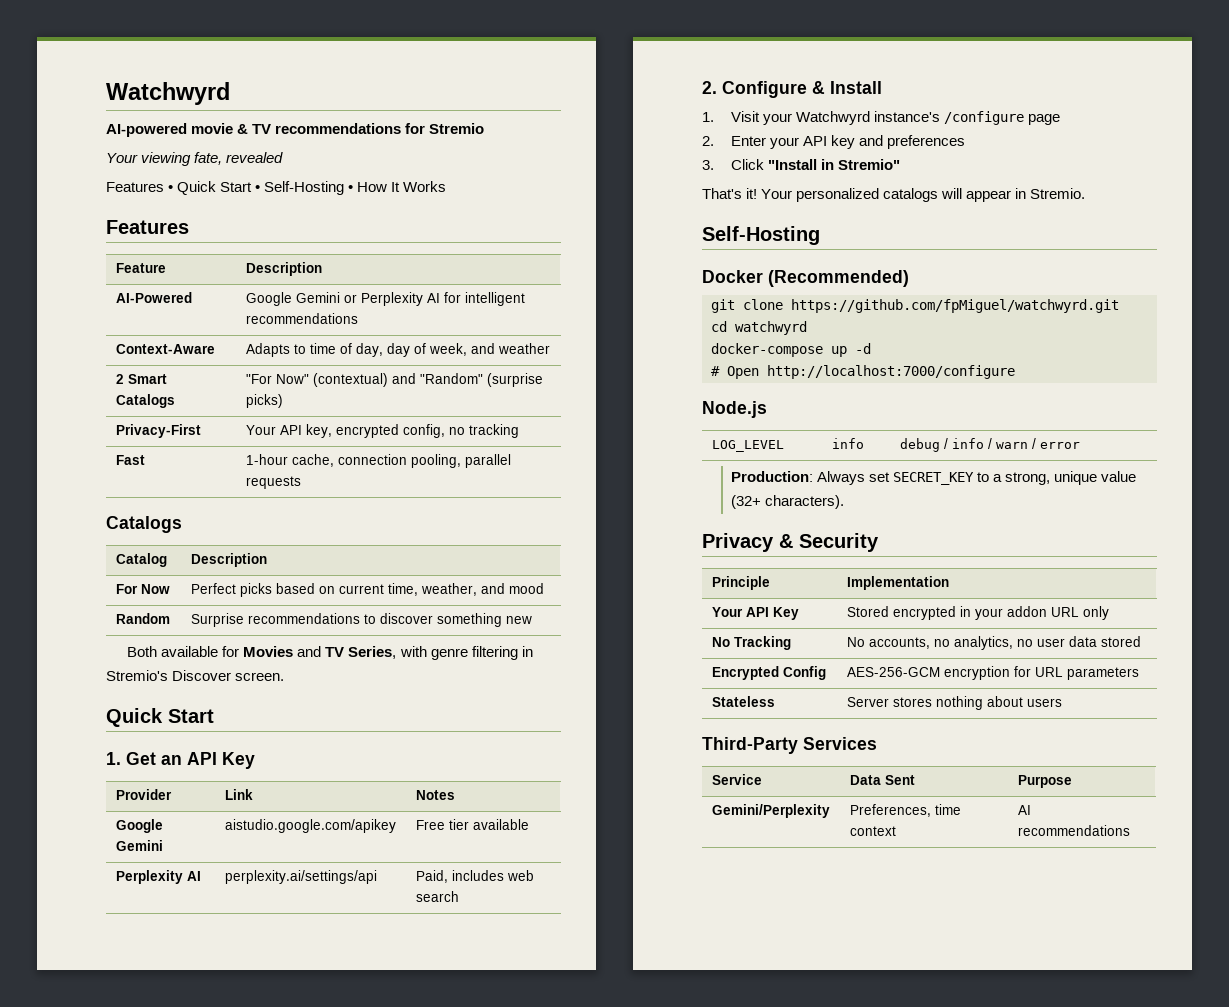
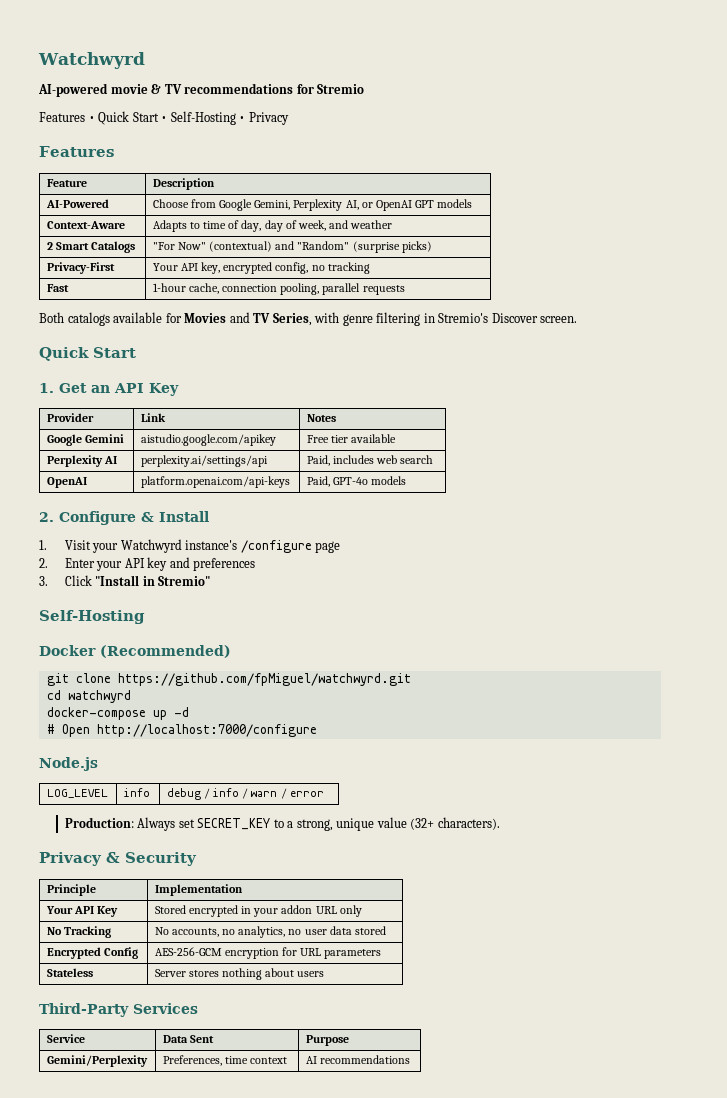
- Your viewing fate, revealed
- Features • Quick Start • Self-Hosting • How It Works
+ Features • Quick Start • Self-Hosting • Privacy
- AI-Powered | Google Gemini or Perplexity AI for intelligent recommendations
+ AI-Powered | Choose from Google Gemini, Perplexity AI, or OpenAI GPT models
  Fast | 1-hour cache, connection pooling, parallel requests
- Catalogs
- Catalog | Description
- For Now | Perfect picks based on current time, weather, and mood
- Random | Surprise recommendations to discover something new
- Both available for Movies and TV Series, with genre filtering in Stremio's Discover screen.
+ Both catalogs available for Movies and TV Series, with genre filtering in Stremio's Discover screen.
+ OpenAI | platform.openai.com/api-keys | Paid, GPT-4o models
- That's it! Your personalized catalogs will appear in Stremio.

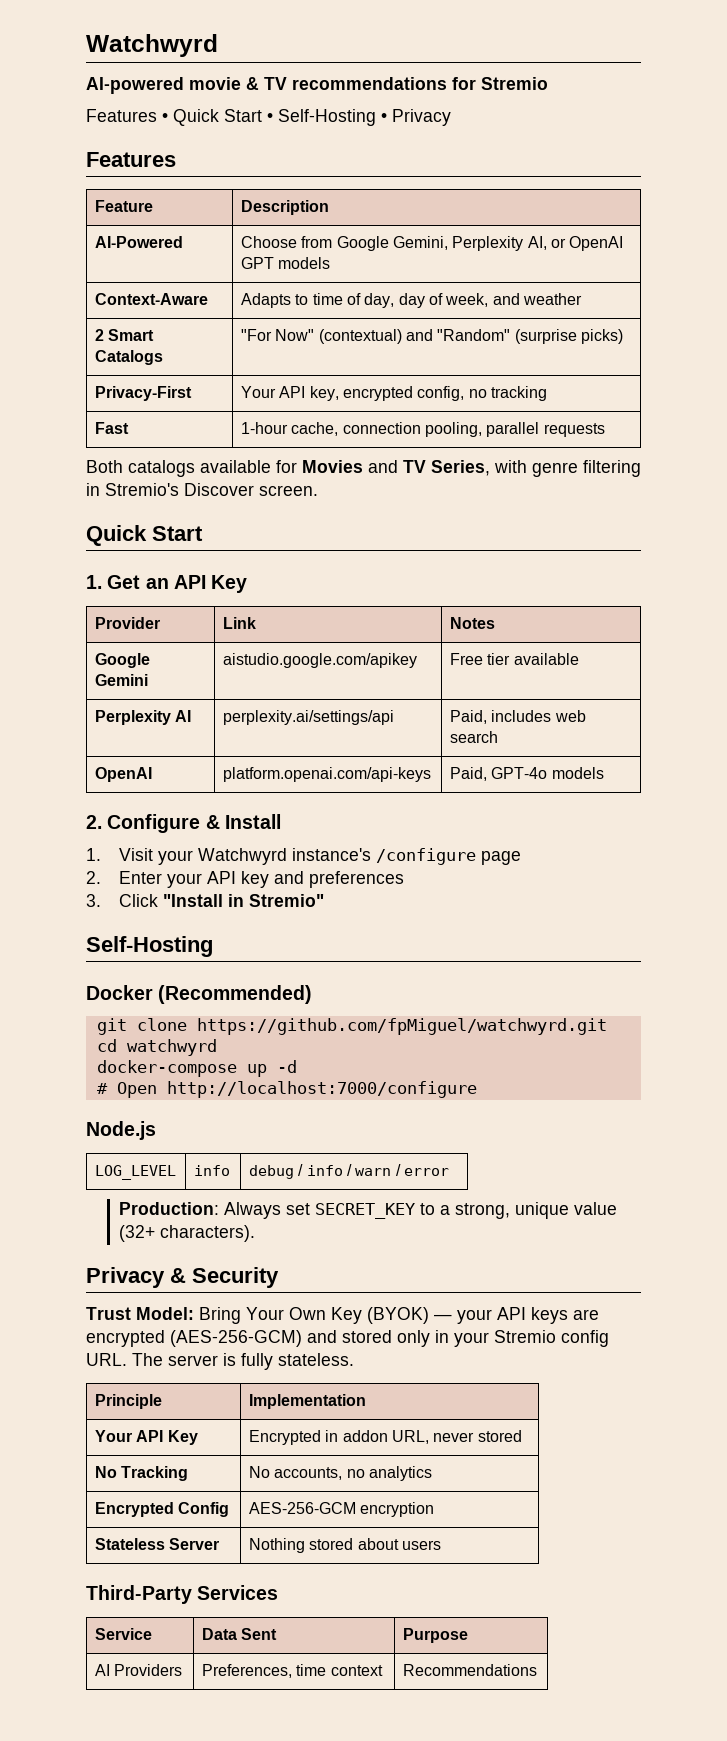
+ Trust Model: Bring Your Own Key (BYOK) — your API keys are encrypted (AES-256-GCM) and stored only in your Stremio config URL. The server is fully stateless.
- Your API Key | Stored encrypted in your addon URL only
+ Your API Key | Encrypted in addon URL, never stored
- No Tracking | No accounts, no analytics, no user data stored
+ No Tracking | No accounts, no analytics
- Encrypted Config | AES-256-GCM encryption for URL parameters
- Stateless | Server stores nothing about users
+ Encrypted Config | AES-256-GCM encryption
+ Stateless Server | Nothing stored about users
- Gemini/Perplexity | Preferences, time context | AI recommendations
+ AI Providers | Preferences, time context | Recommendations

